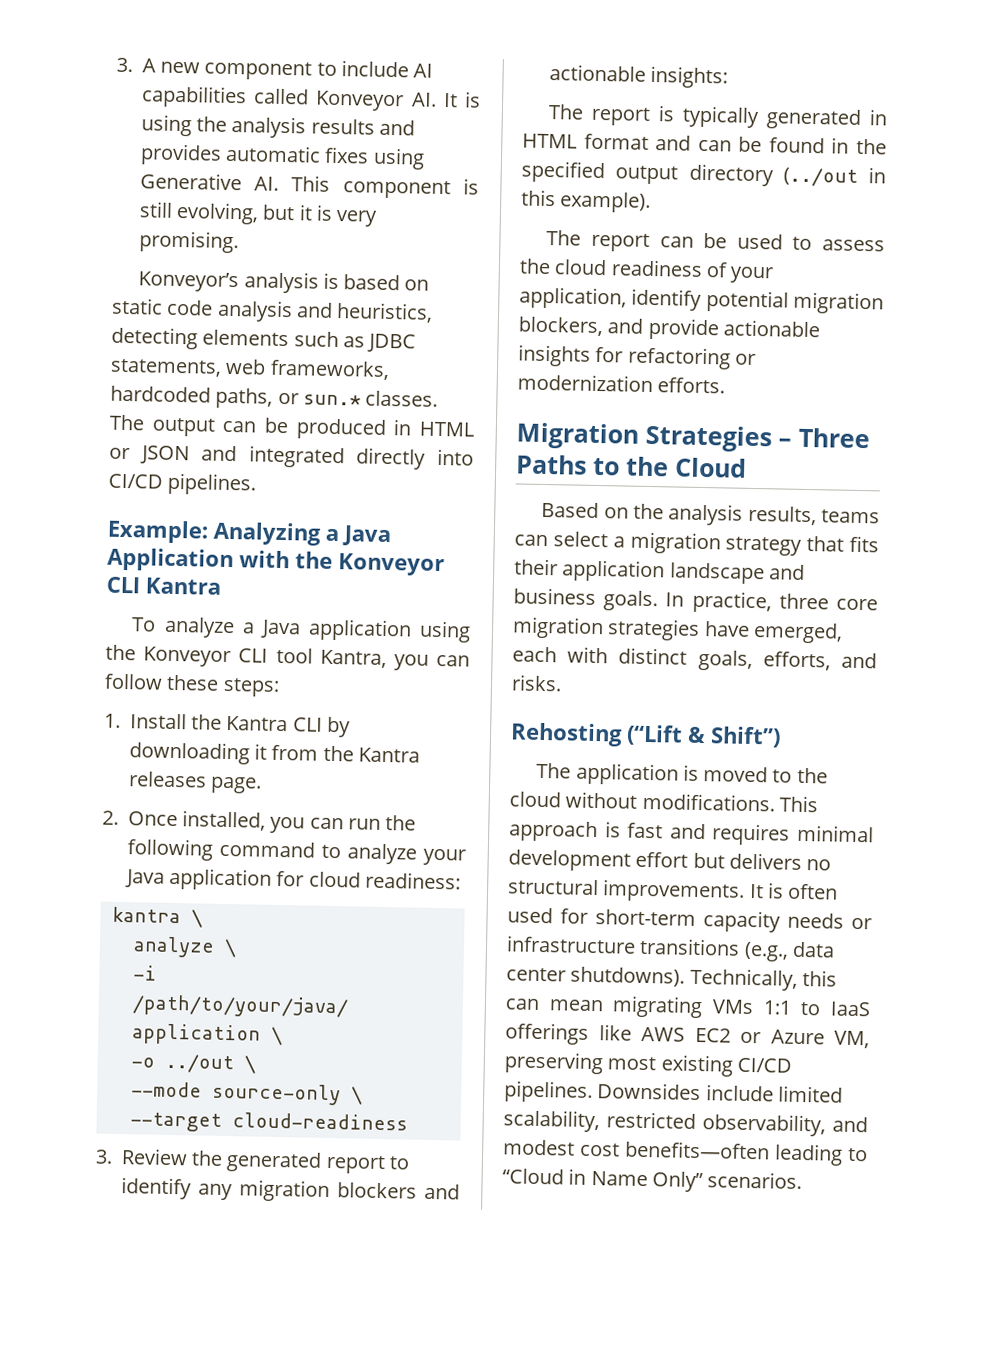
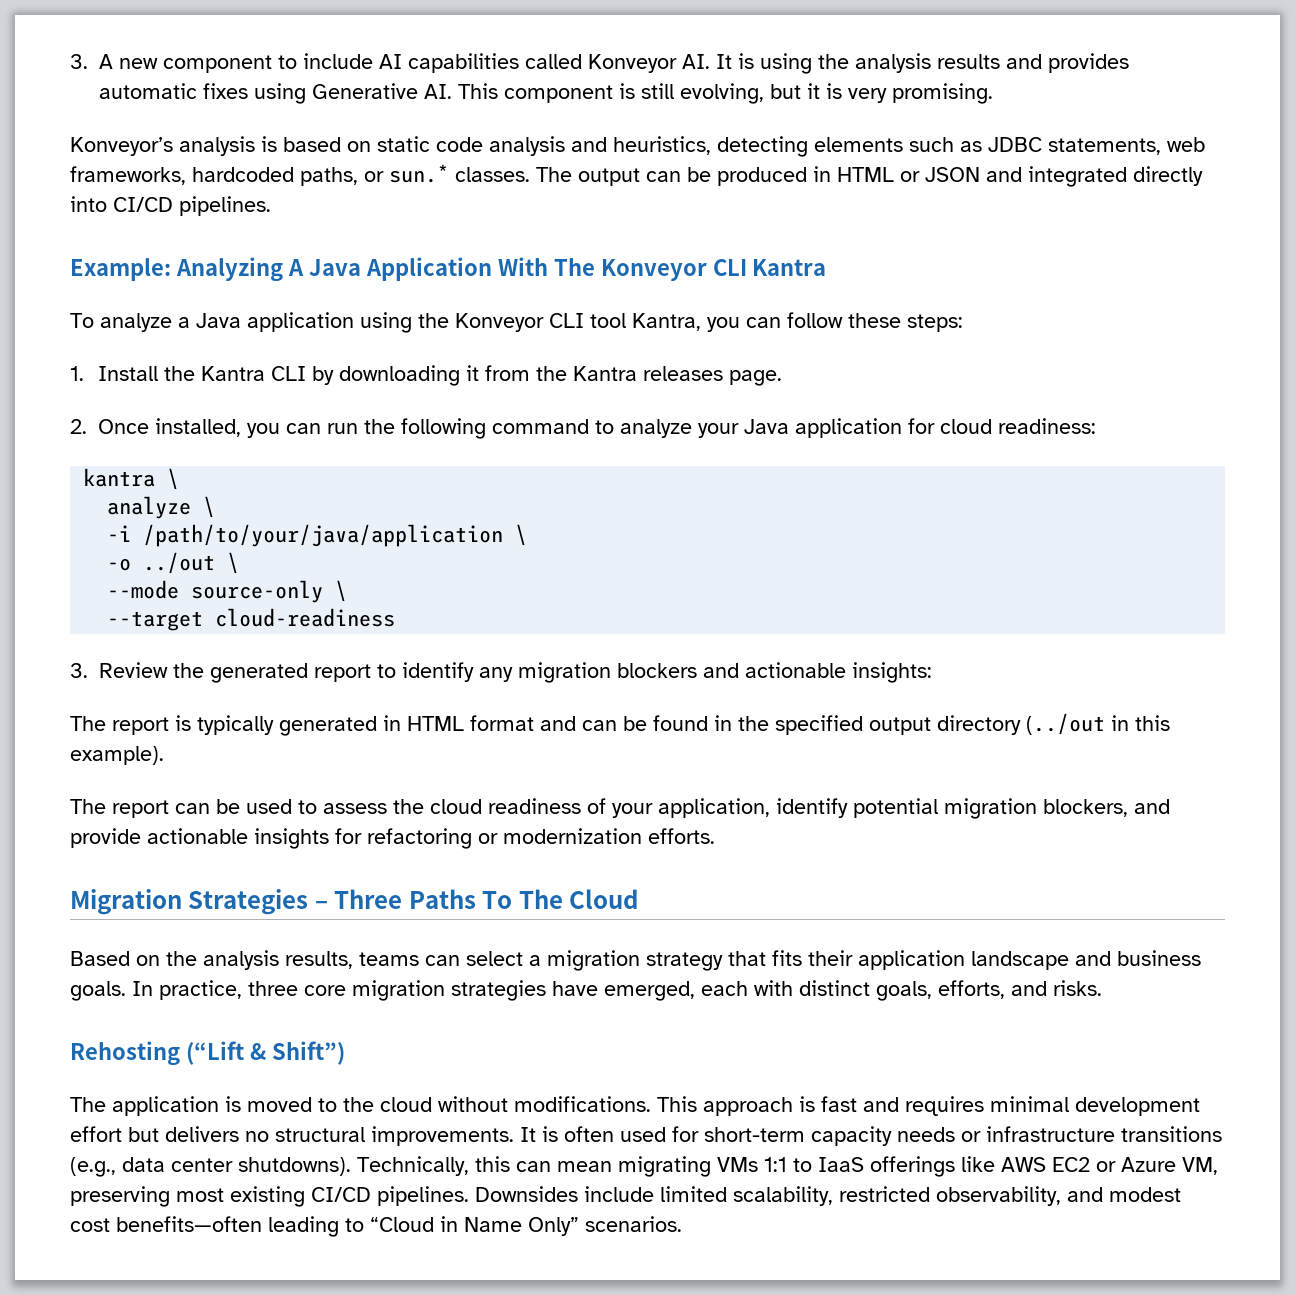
- Example: Analyzing a Java Application with the Konveyor CLI Kantra
+ Example: Analyzing A Java Application With The Konveyor CLI Kantra
- Migration Strategies – Three Paths to the Cloud
+ Migration Strategies – Three Paths To The Cloud

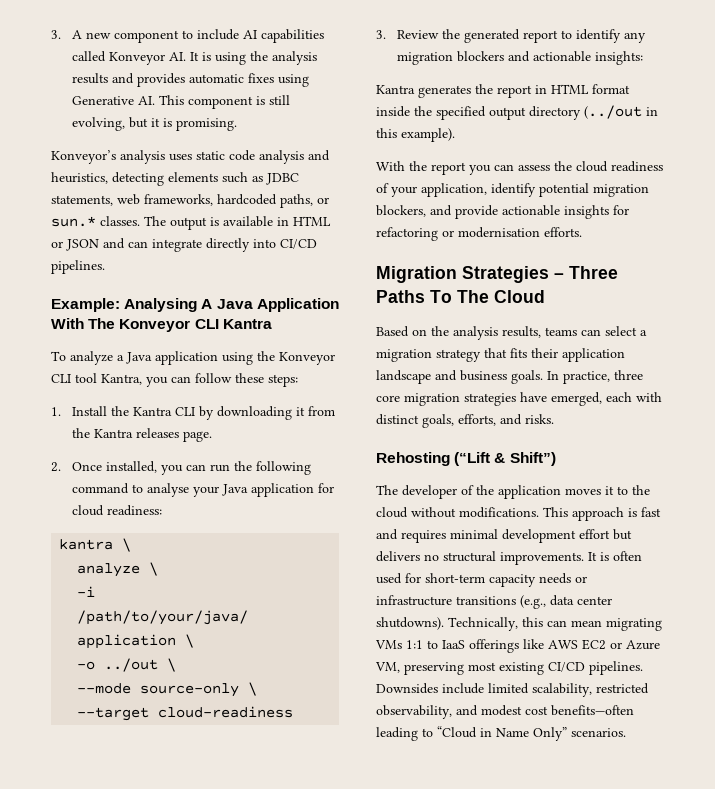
- 3. A new component to include AI capabilities called Konveyor AI. It is using the analysis results and provides automatic fixes using Generative AI. This component is still evolving, but it is very promising.
+ 3. A new component to include AI capabilities called Konveyor AI. It is using the analysis results and provides automatic fixes using Generative AI. This component is still evolving, but it is promising.
- Konveyor’s analysis is based on static code analysis and heuristics, detecting elements such as JDBC statements, web frameworks, hardcoded paths, or sun.* classes.
+ Konveyor’s analysis uses static code analysis and heuristics, detecting elements such as JDBC statements, web frameworks, hardcoded paths, or sun.* classes.
- The output can be produced in HTML or JSON and integrated directly into CI/CD pipelines.
+ The output is available in HTML or JSON and can integrate directly into CI/CD pipelines.
- Example: Analyzing A Java Application With The Konveyor CLI Kantra
+ Example: Analysing A Java Application With The Konveyor CLI Kantra
- 2. Once installed, you can run the following command to analyze your Java application for cloud readiness:
+ 2. Once installed, you can run the following command to analyse your Java application for cloud readiness:
- The report is typically generated in HTML format and can be found in the specified output directory (../out in this example).
+ Kantra generates the report in HTML format inside the specified output directory (../out in this example).
- The report can be used to assess the cloud readiness of your application, identify potential migration blockers, and provide actionable insights for refactoring or modernization efforts.
+ With the report you can assess the cloud readiness of your application, identify potential migration blockers, and provide actionable insights for refactoring or modernisation efforts.
- The application is moved to the cloud without modifications.
+ The developer of the application moves it to the cloud without modifications.

